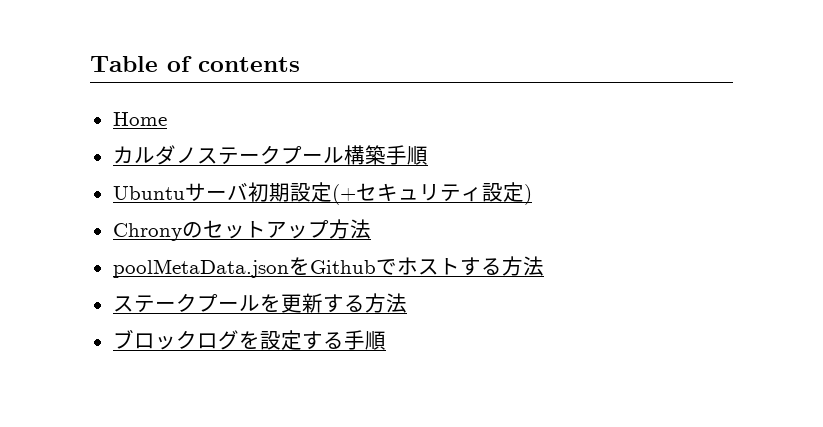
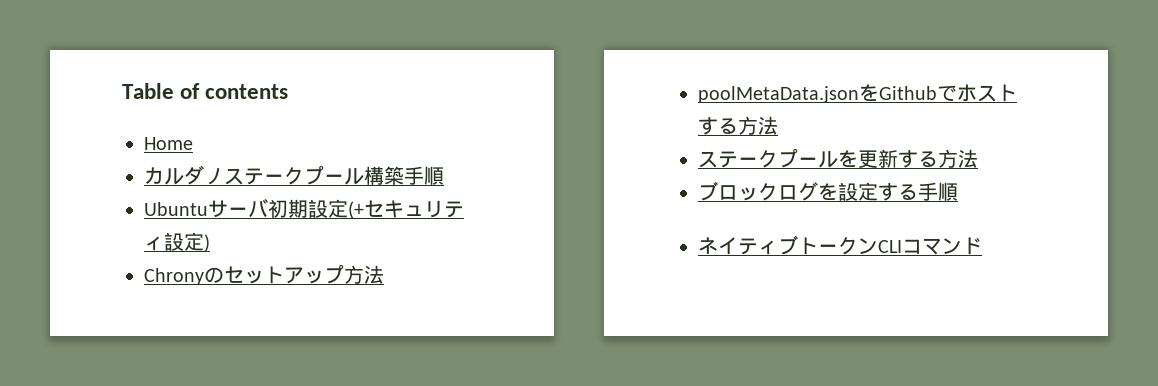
+ ネイティブトークンCLIコマンド

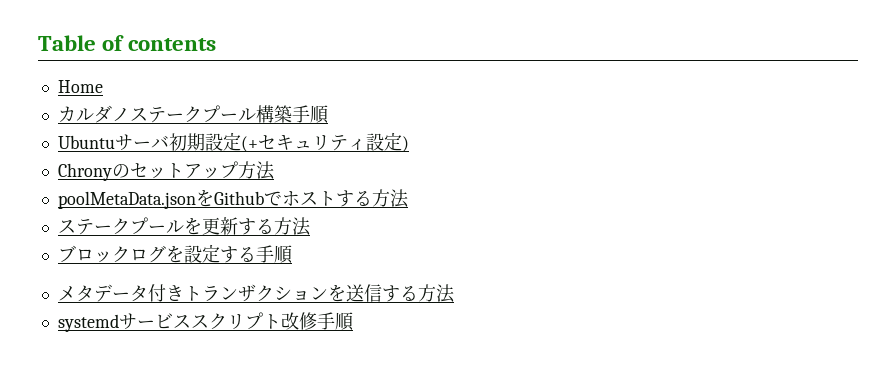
- ネイティブトークンCLIコマンド
+ メタデータ付きトランザクションを送信する方法
+ systemdサービススクリプト改修手順

